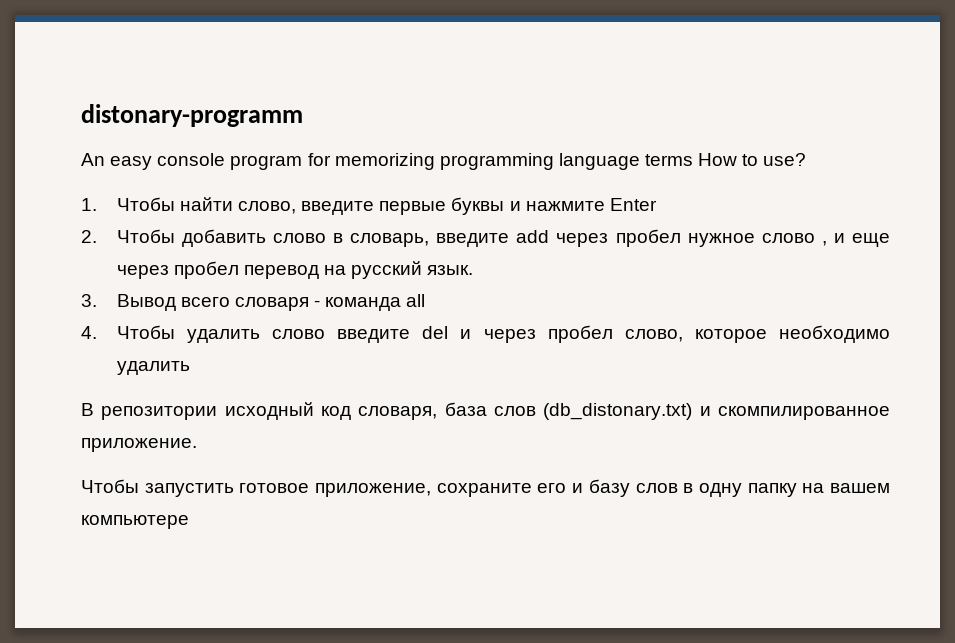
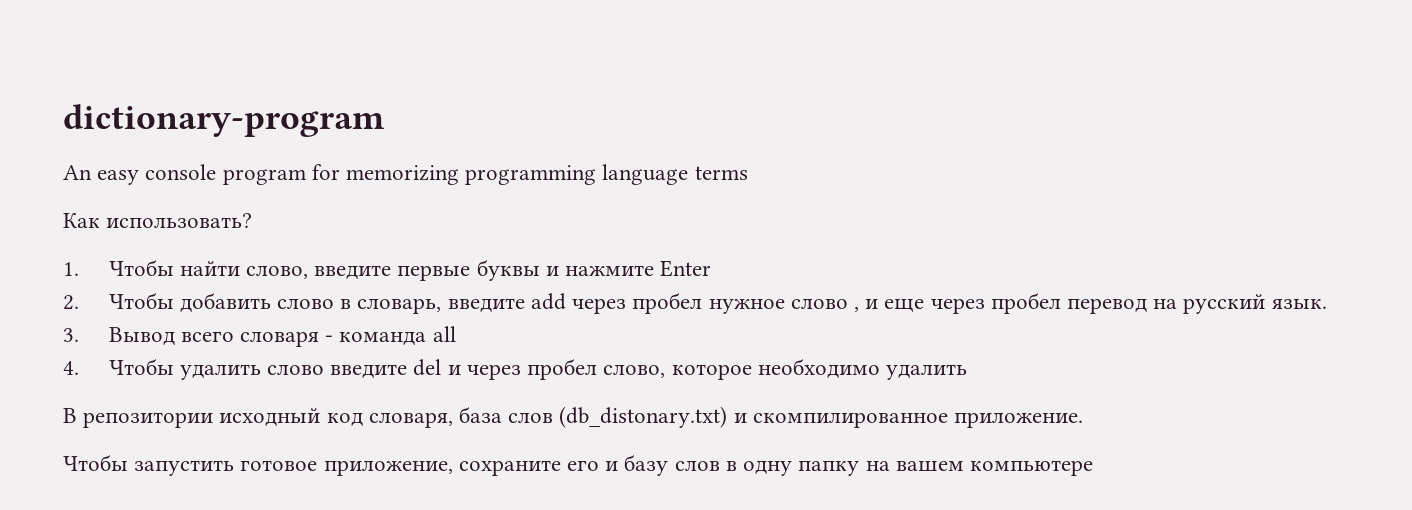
- distonary-programm
+ dictionary-program
- An easy console program for memorizing programming language terms How to use?
+ An easy console program for memorizing programming language terms
+ Как использовать?

